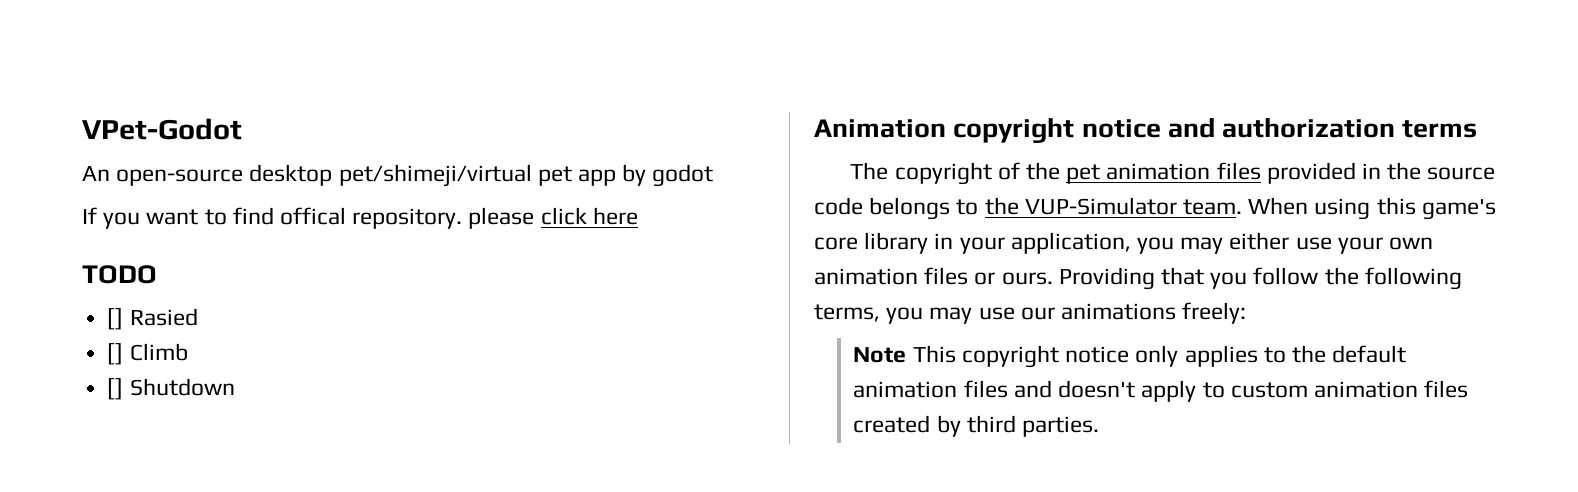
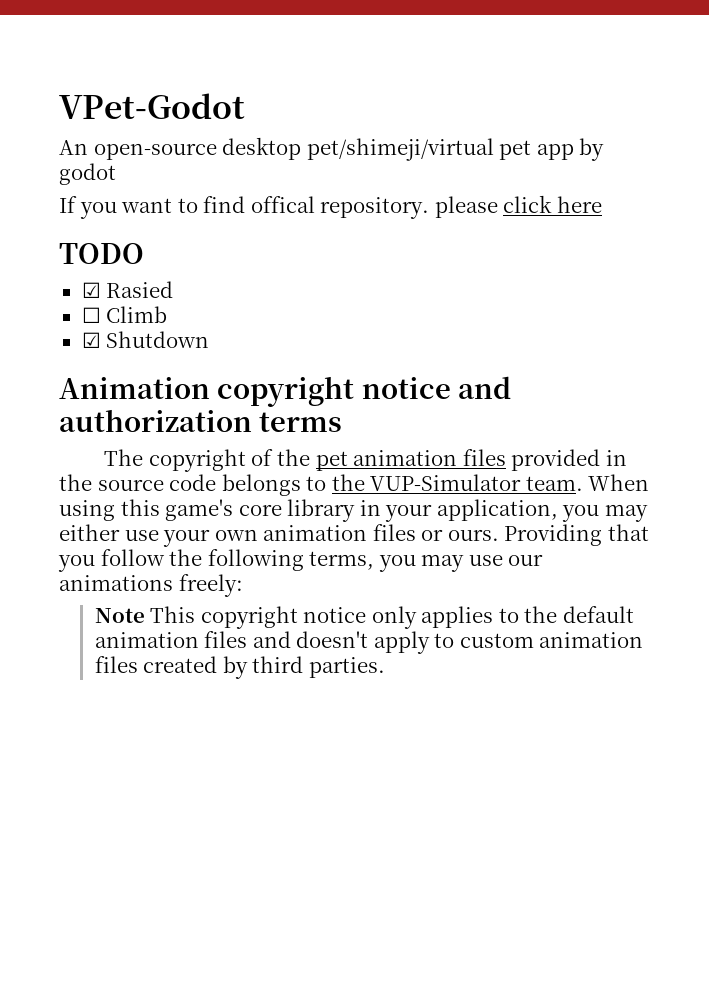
- [] Rasied
+ ☑ Rasied
- [] Climb
+ ☐ Climb
- [] Shutdown
+ ☑ Shutdown

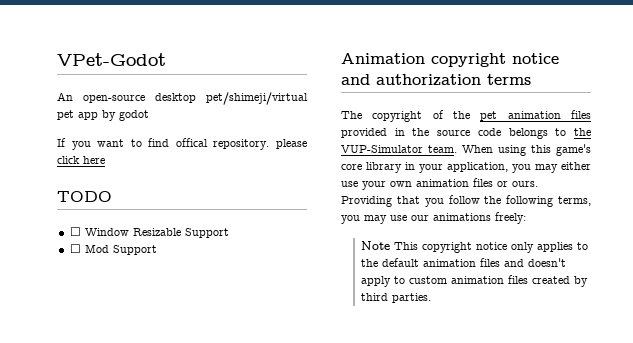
- ☑ Rasied
- ☐ Climb
- ☑ Shutdown
+ ☐ Window Resizable Support
+ ☐ Mod Support

